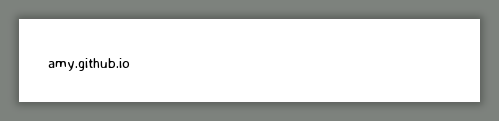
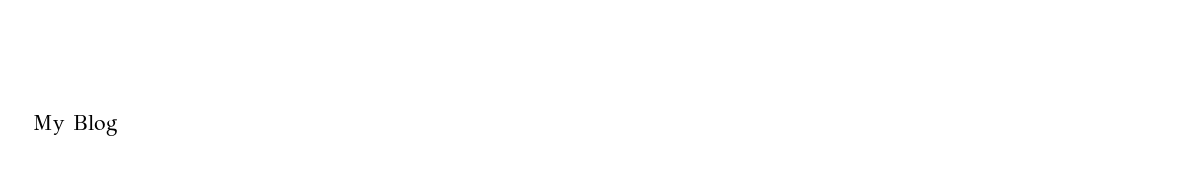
- amy.github.io
+ My Blog

